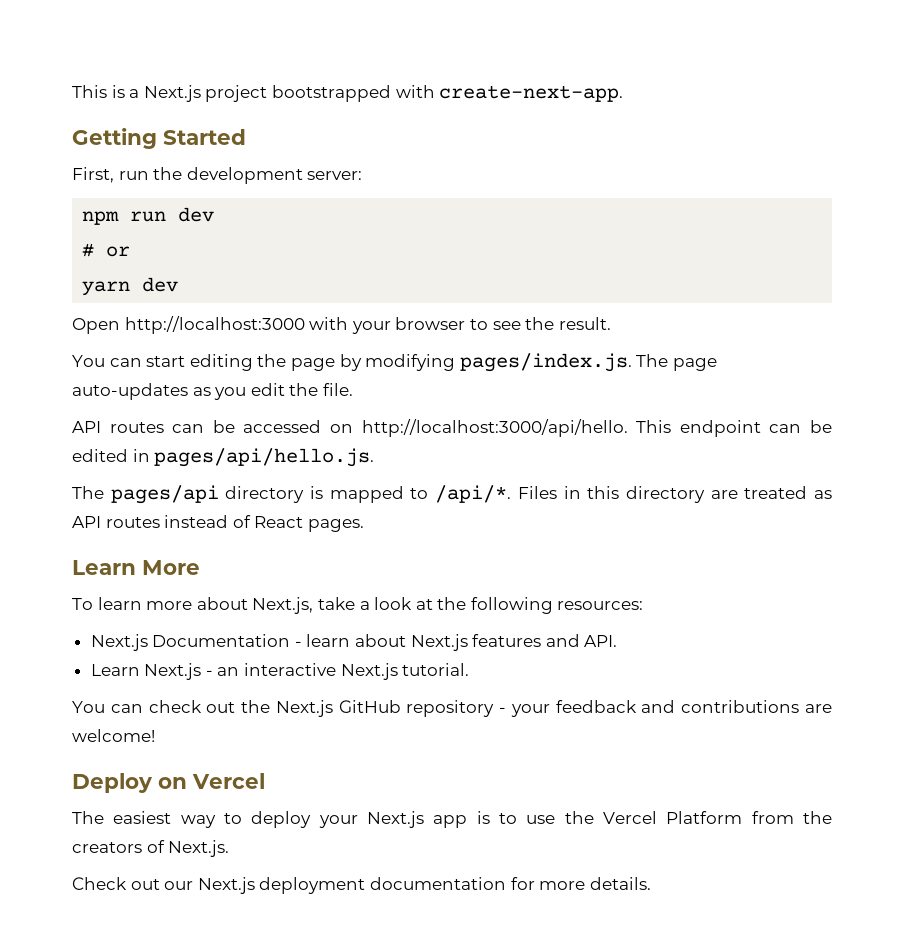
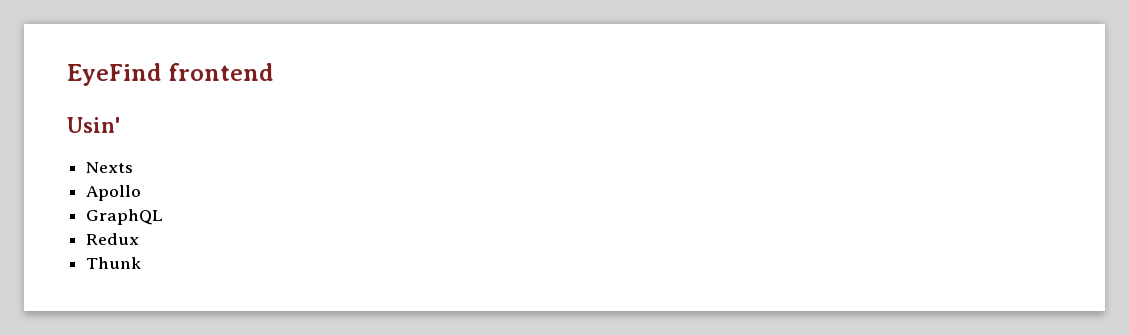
- This is a Next.js project bootstrapped with create-next-app.
- Getting Started
- First, run the development server:
- npm run dev
- # or
- yarn dev
- Open http://localhost:3000 with your browser to see the result.
- You can start editing the page by modifying pages/index.js. The page auto-updates as you edit the file.
- API routes can be accessed on http://localhost:3000/api/hello. This endpoint can be edited in pages/api/hello.js.
- The pages/api directory is mapped to /api/*. Files in this directory are treated as API routes instead of React pages.
- Learn More
- To learn more about Next.js, take a look at the following resources:
- Next.js Documentation - learn about Next.js features and API.
- Learn Next.js - an interactive Next.js tutorial.
- You can check out the Next.js GitHub repository - your feedback and contributions are welcome!
- Deploy on Vercel
- The easiest way to deploy your Next.js app is to use the Vercel Platform from the creators of Next.js.
- Check out our Next.js deployment documentation for more details.
+ EyeFind frontend
+ Usin'
+ Nexts
+ Apollo
+ GraphQL
+ Redux
+ Thunk

